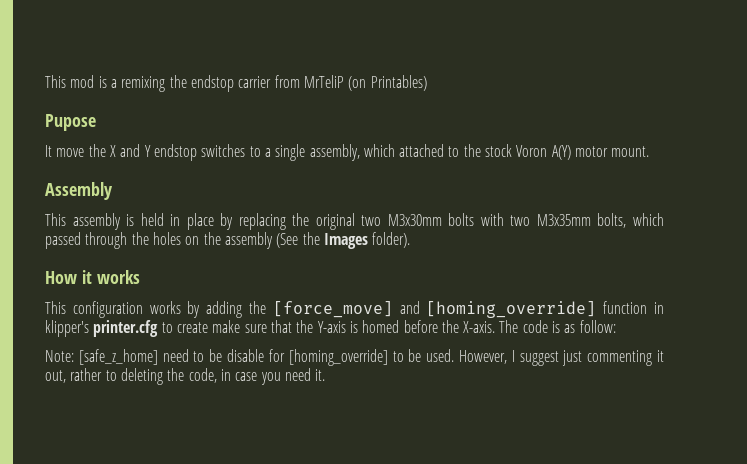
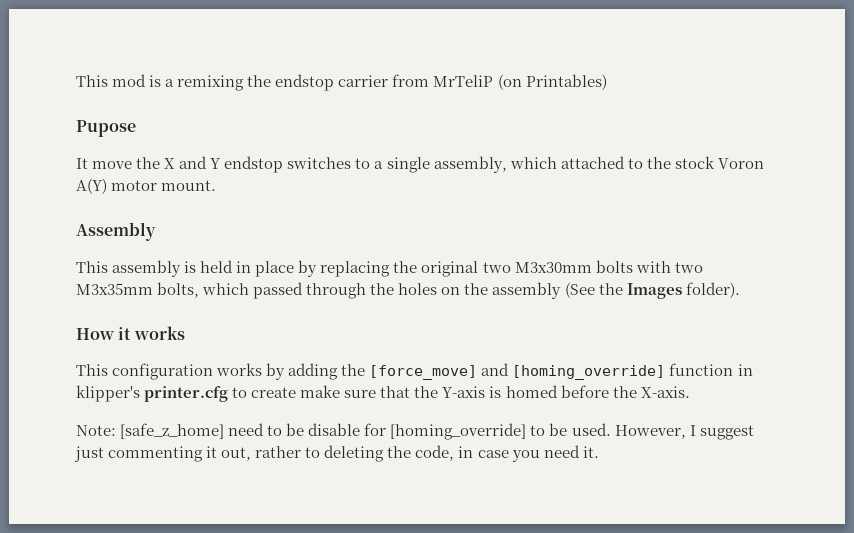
- The code is as follow:

